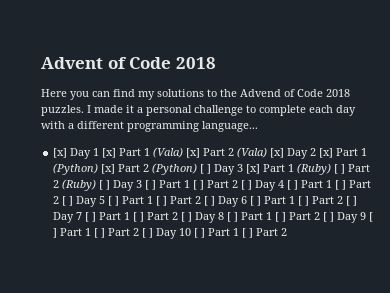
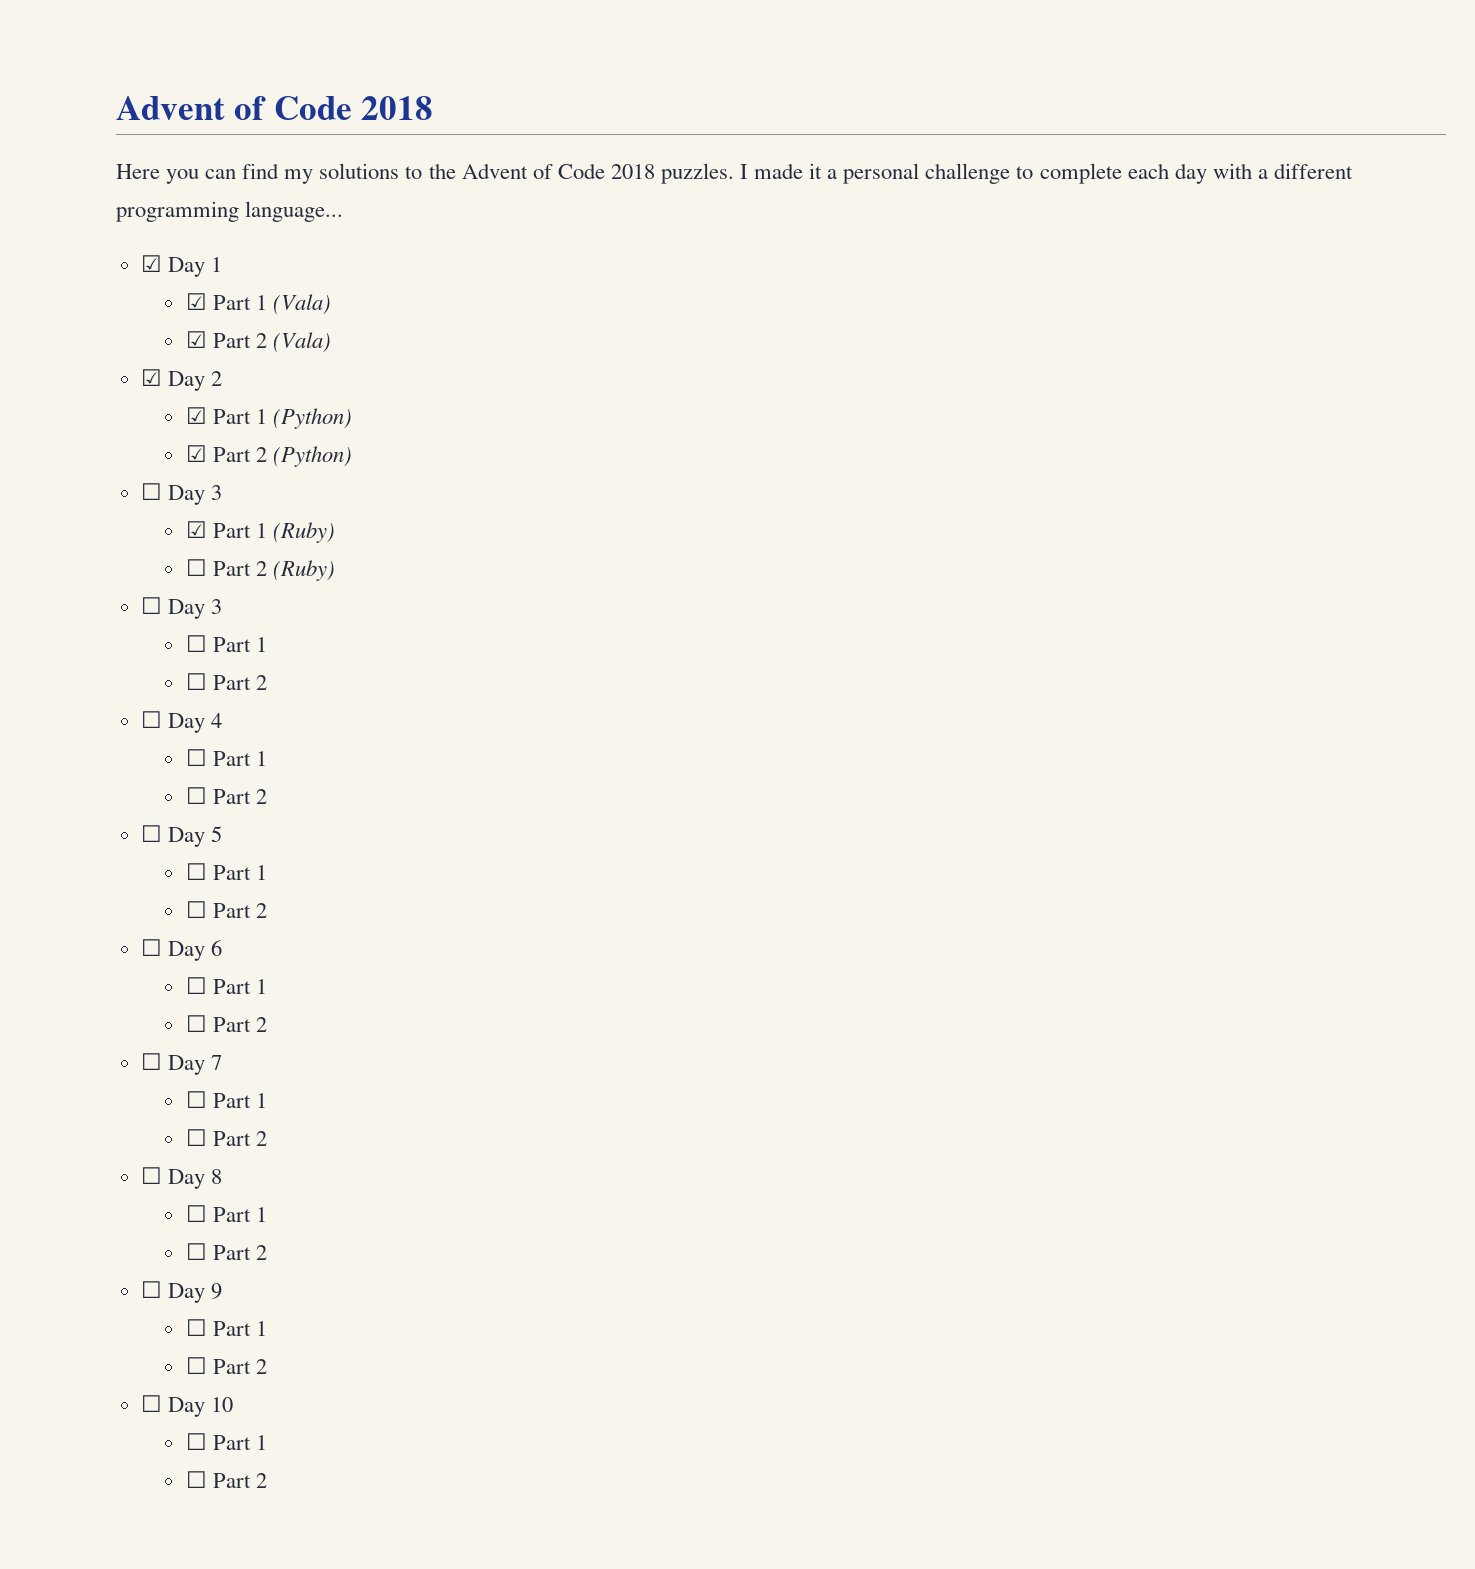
- Here you can find my solutions to the Advend of Code 2018 puzzles.
+ Here you can find my solutions to the Advent of Code 2018 puzzles.
- [x] Day 1 [x] Part 1 (Vala) [x] Part 2 (Vala) [x] Day 2 [x] Part 1 (Python) [x] Part 2 (Python) [ ] Day 3 [x] Part 1 (Ruby) [ ] Part 2 (Ruby) [ ] Day 3 [ ] Part 1 [ ] Part 2 [ ] Day 4 [ ] Part 1 [ ] Part 2 [ ] Day 5 [ ] Part 1 [ ] Part 2 [ ] Day 6 [ ] Part 1 [ ] Part 2 [ ] Day 7 [ ] Part 1 [ ] Part 2 [ ] Day 8 [ ] Part 1 [ ] Part 2 [ ] Day 9 [ ] Part 1 [ ] Part 2 [ ] Day 10 [ ] Part 1 [ ] Part 2
+ ☑ Day 1
+ ☑ Part 1 (Vala)
+ ☑ Part 2 (Vala)
+ ☑ Day 2
+ ☑ Part 1 (Python)
+ ☑ Part 2 (Python)
+ ☐ Day 3
+ ☑ Part 1 (Ruby)
+ ☐ Part 2 (Ruby)
+ ☐ Day 3
+ ☐ Part 1
+ ☐ Part 2
+ ☐ Day 4
+ ☐ Part 1
+ ☐ Part 2
+ ☐ Day 5
+ ☐ Part 1
+ ☐ Part 2
+ ☐ Day 6
+ ☐ Part 1
+ ☐ Part 2
+ ☐ Day 7
+ ☐ Part 1
+ ☐ Part 2
+ ☐ Day 8
+ ☐ Part 1
+ ☐ Part 2
+ ☐ Day 9
+ ☐ Part 1
+ ☐ Part 2
+ ☐ Day 10
+ ☐ Part 1
+ ☐ Part 2

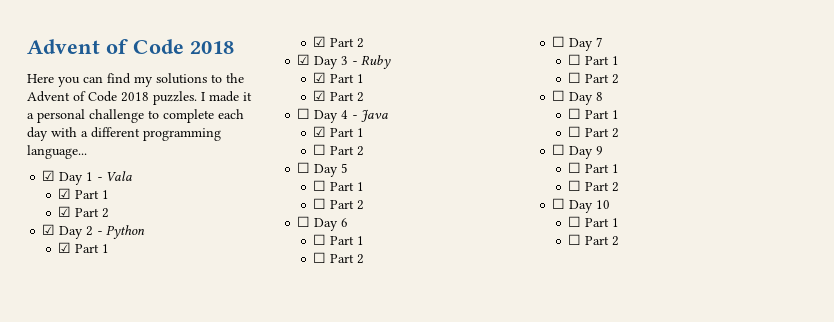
- ☑ Day 1
- ☑ Part 1 (Vala)
- ☑ Part 2 (Vala)
+ ☑ Day 1 - Vala
+ ☑ Part 1
+ ☑ Part 2
- ☑ Day 2
- ☑ Part 1 (Python)
- ☑ Part 2 (Python)
- ☐ Day 3
- ☑ Part 1 (Ruby)
- ☐ Part 2 (Ruby)
- ☐ Day 3
- ☐ Part 1
- ☐ Part 2
+ ☑ Day 2 - Python
+ ☑ Part 1
+ ☑ Part 2
+ ☑ Day 3 - Ruby
+ ☑ Part 1
+ ☑ Part 2
- ☐ Day 4
- ☐ Part 1
+ ☐ Day 4 - Java
+ ☑ Part 1

